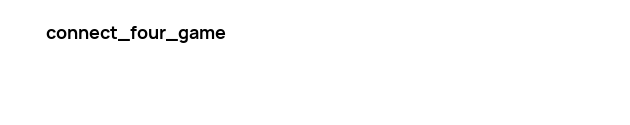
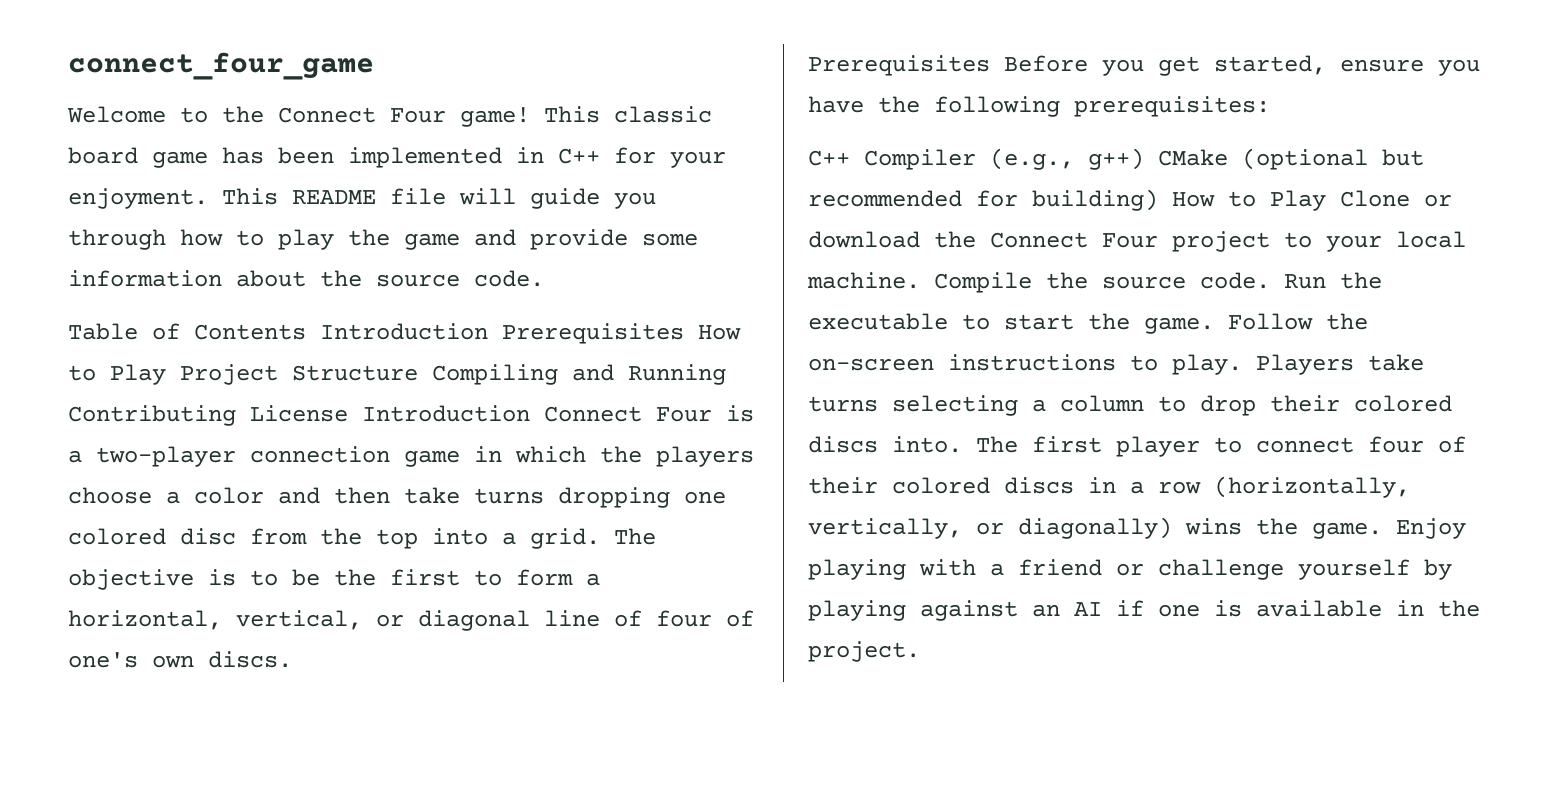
+ Welcome to the Connect Four game! This classic board game has been implemented in C++ for your enjoyment. This README file will guide you through how to play the game and provide some information about the source code.
+ Table of Contents Introduction Prerequisites How to Play Project Structure Compiling and Running Contributing License Introduction Connect Four is a two-player connection game in which the players choose a color and then take turns dropping one colored disc from the top into a grid. The objective is to be the first to form a horizontal, vertical, or diagonal line of four of one's own discs.
+ Prerequisites Before you get started, ensure you have the following prerequisites:
+ C++ Compiler (e.g., g++) CMake (optional but recommended for building) How to Play Clone or download the Connect Four project to your local machine. Compile the source code. Run the executable to start the game. Follow the on-screen instructions to play. Players take turns selecting a column to drop their colored discs into. The first player to connect four of their colored discs in a row (horizontally, vertically, or diagonally) wins the game. Enjoy playing with a friend or challenge yourself by playing against an AI if one is available in the project.

